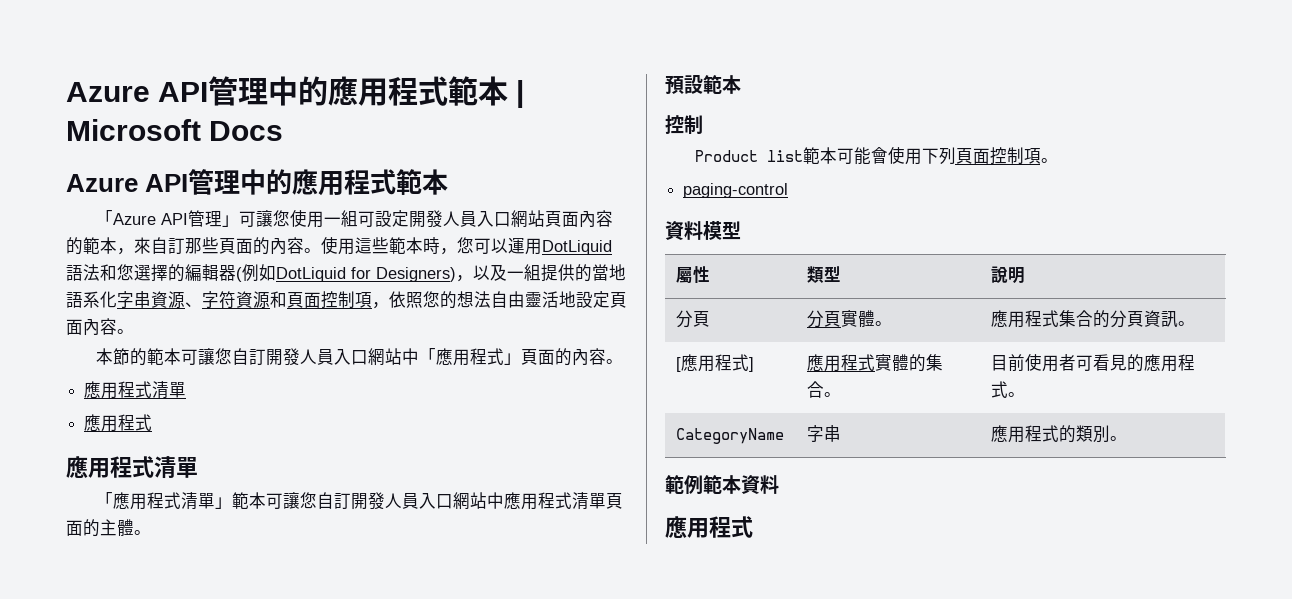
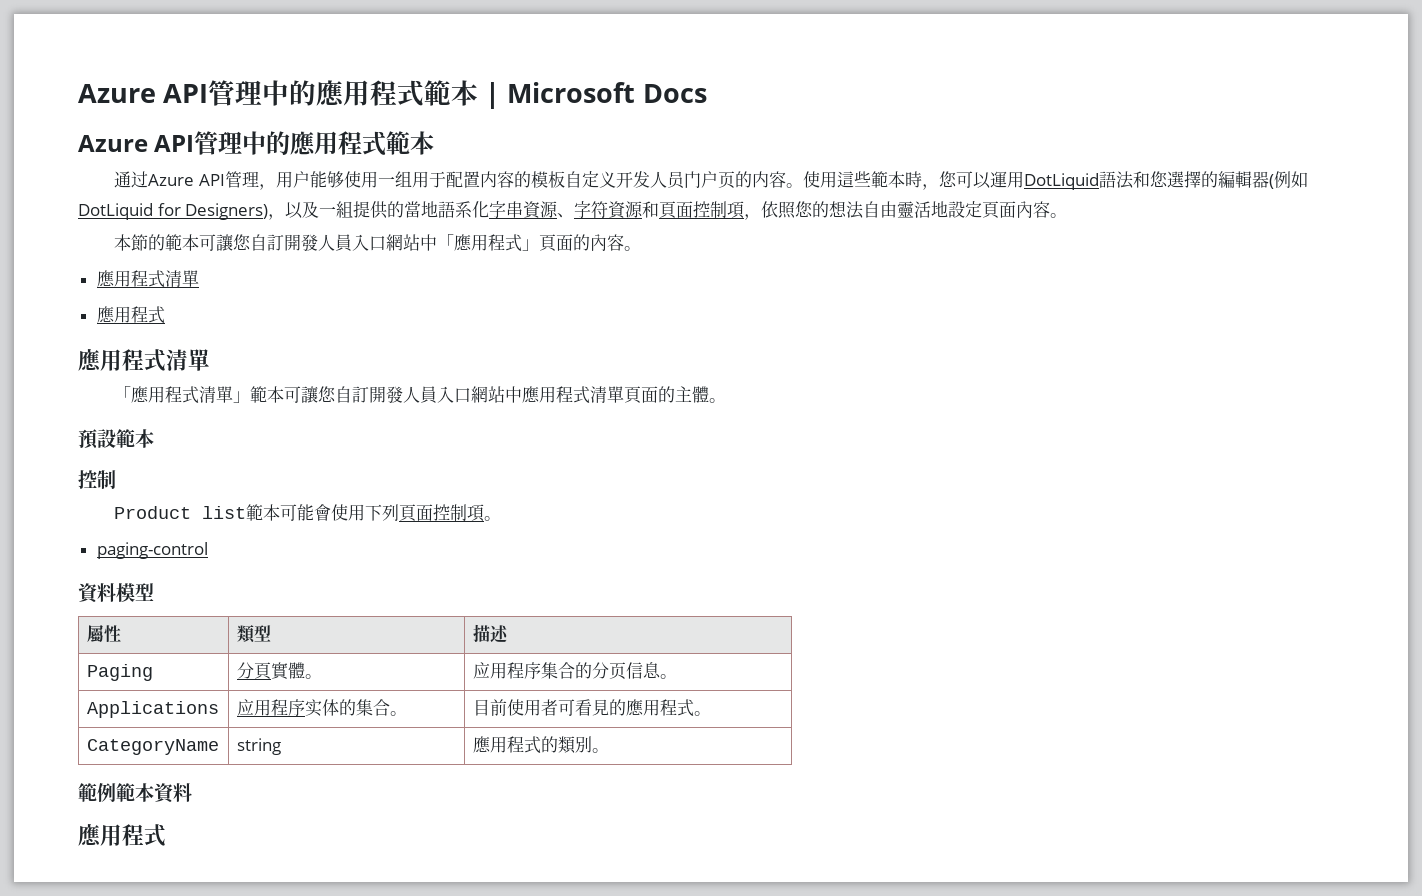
- 「Azure API管理」可讓您使用一組可設定開發人員入口網站頁面內容的範本，來自訂那些頁面的內容。
+ 通过Azure API管理，用户能够使用一组用于配置内容的模板自定义开发人员门户页的内容。
- 屬性 | 類型 | 說明
- 分頁 | 分頁實體。 | 應用程式集合的分頁資訊。
- [應用程式] | 應用程式實體的集合。 | 目前使用者可看見的應用程式。
+ 屬性 | 類型 | 描述
+ Paging | 分頁實體。 | 应用程序集合的分页信息。
+ Applications | 应用程序实体的集合。 | 目前使用者可看見的應用程式。
- CategoryName | 字串 | 應用程式的類別。
+ CategoryName | string | 應用程式的類別。

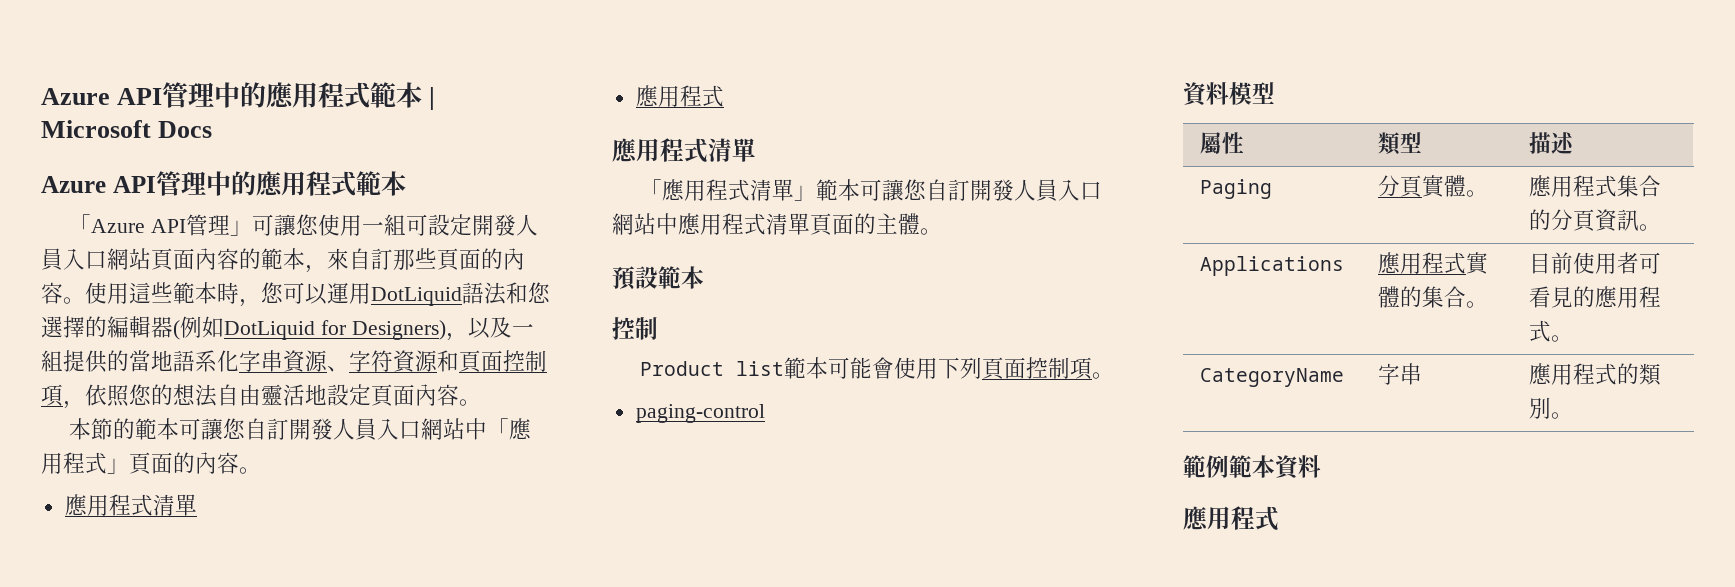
- 通过Azure API管理，用户能够使用一组用于配置内容的模板自定义开发人员门户页的内容。
+ 「Azure API管理」可讓您使用一組可設定開發人員入口網站頁面內容的範本，來自訂那些頁面的內容。
- Paging | 分頁實體。 | 应用程序集合的分页信息。
+ Paging | 分頁實體。 | 應用程式集合的分頁資訊。
- Applications | 应用程序实体的集合。 | 目前使用者可看見的應用程式。
+ Applications | 應用程式實體的集合。 | 目前使用者可看見的應用程式。
- CategoryName | string | 應用程式的類別。
+ CategoryName | 字串 | 應用程式的類別。

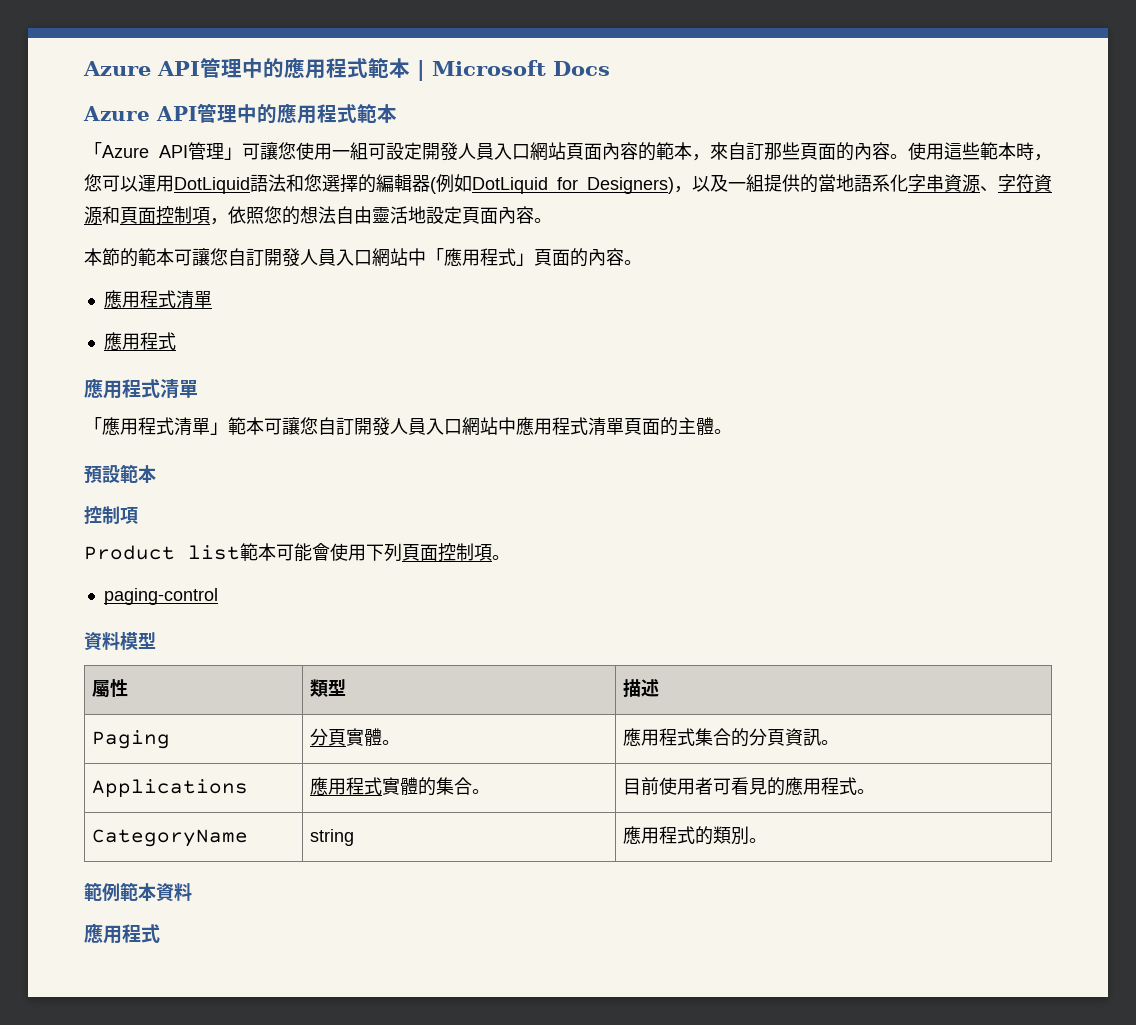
  預設範本
- 控制
+ 控制項
- CategoryName | 字串 | 應用程式的類別。
+ CategoryName | string | 應用程式的類別。

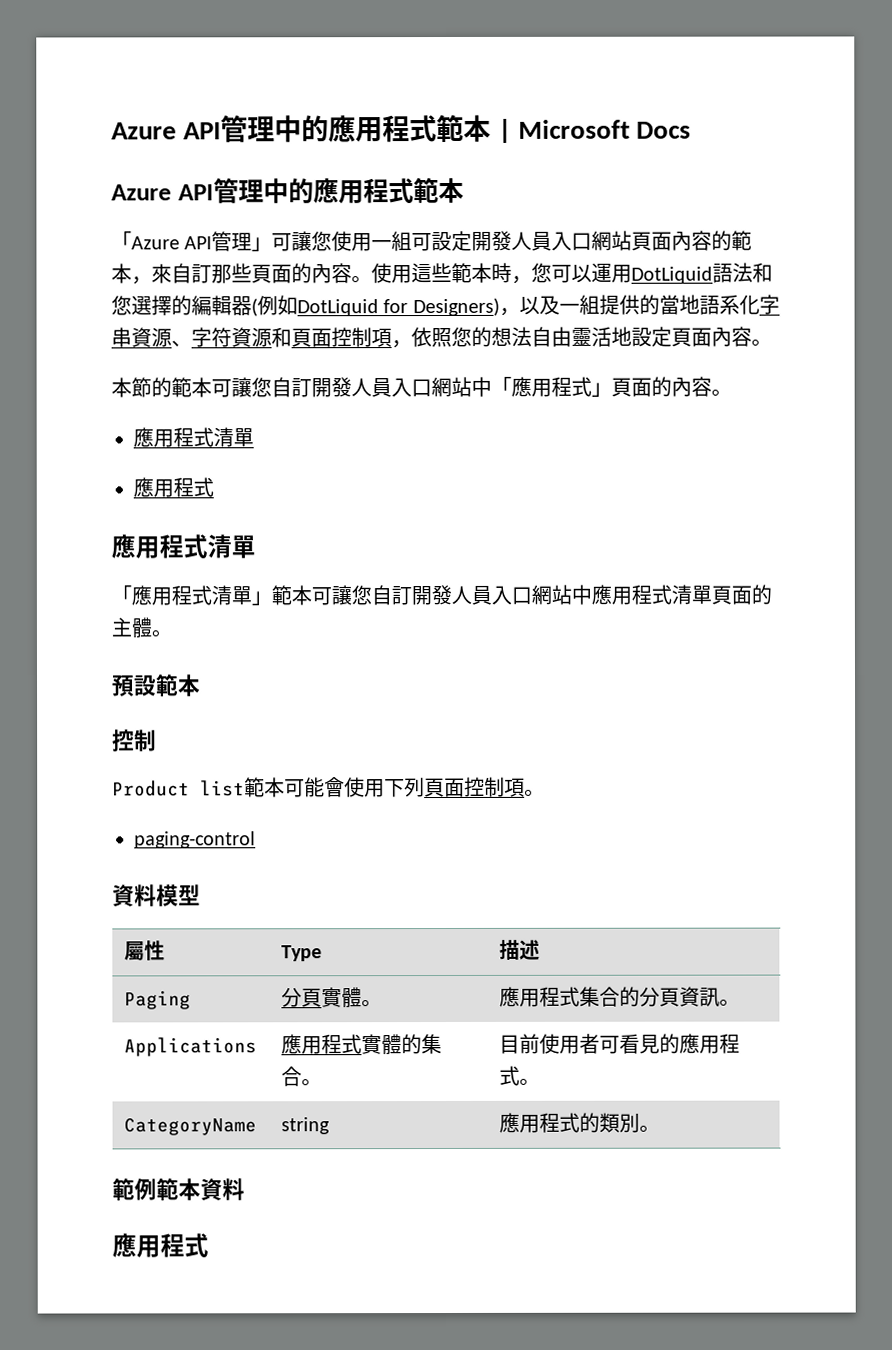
  預設範本
- 控制項
+ 控制
- 屬性 | 類型 | 描述
+ 屬性 | Type | 描述

